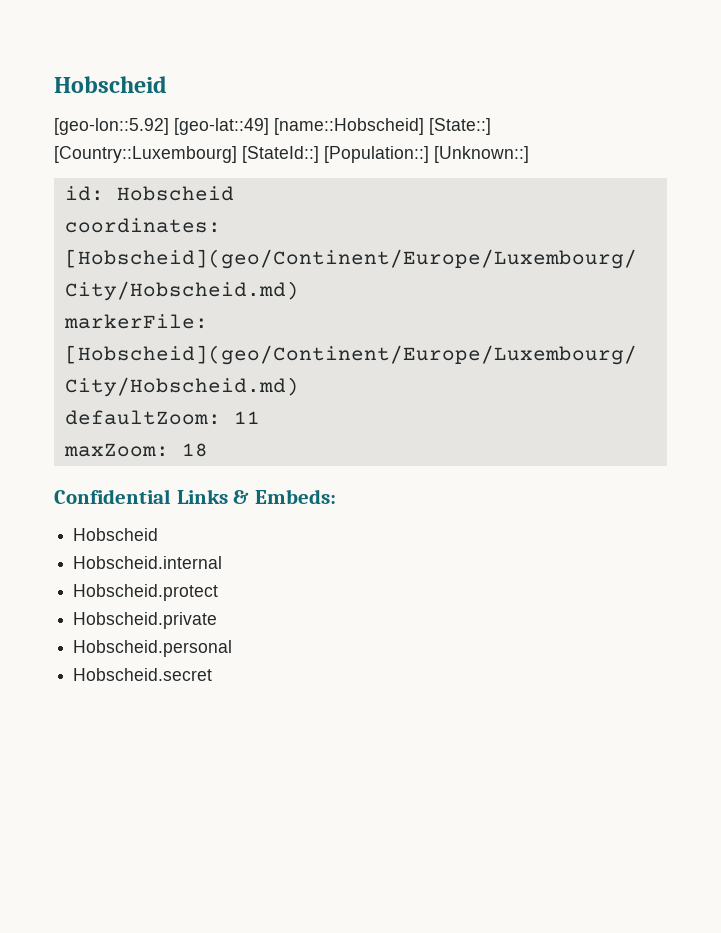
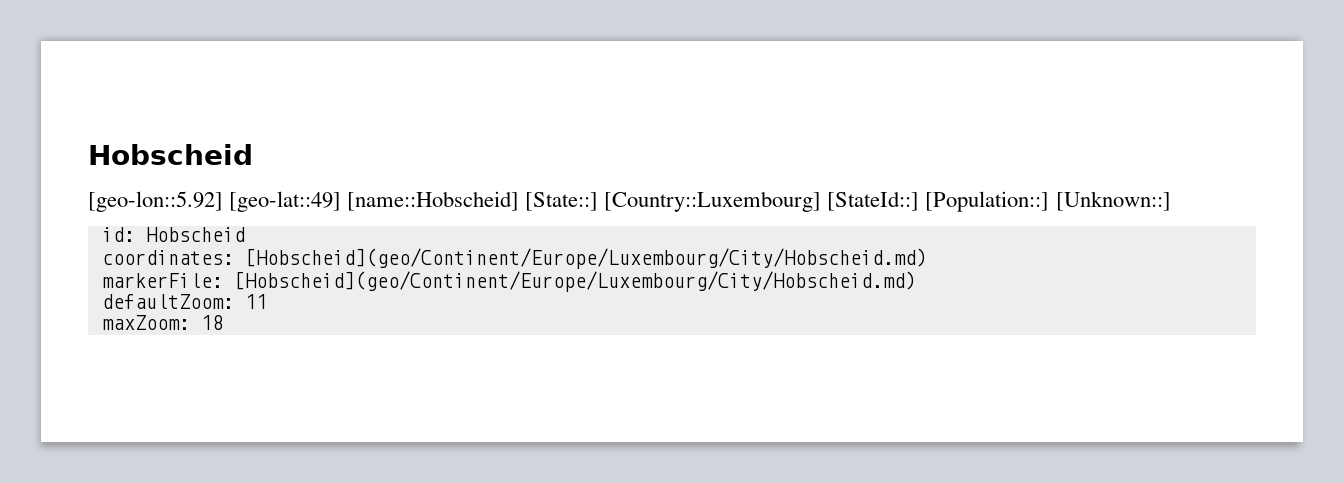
- Confidential Links & Embeds:
- Hobscheid
- Hobscheid.internal
- Hobscheid.protect
- Hobscheid.private
- Hobscheid.personal
- Hobscheid.secret

